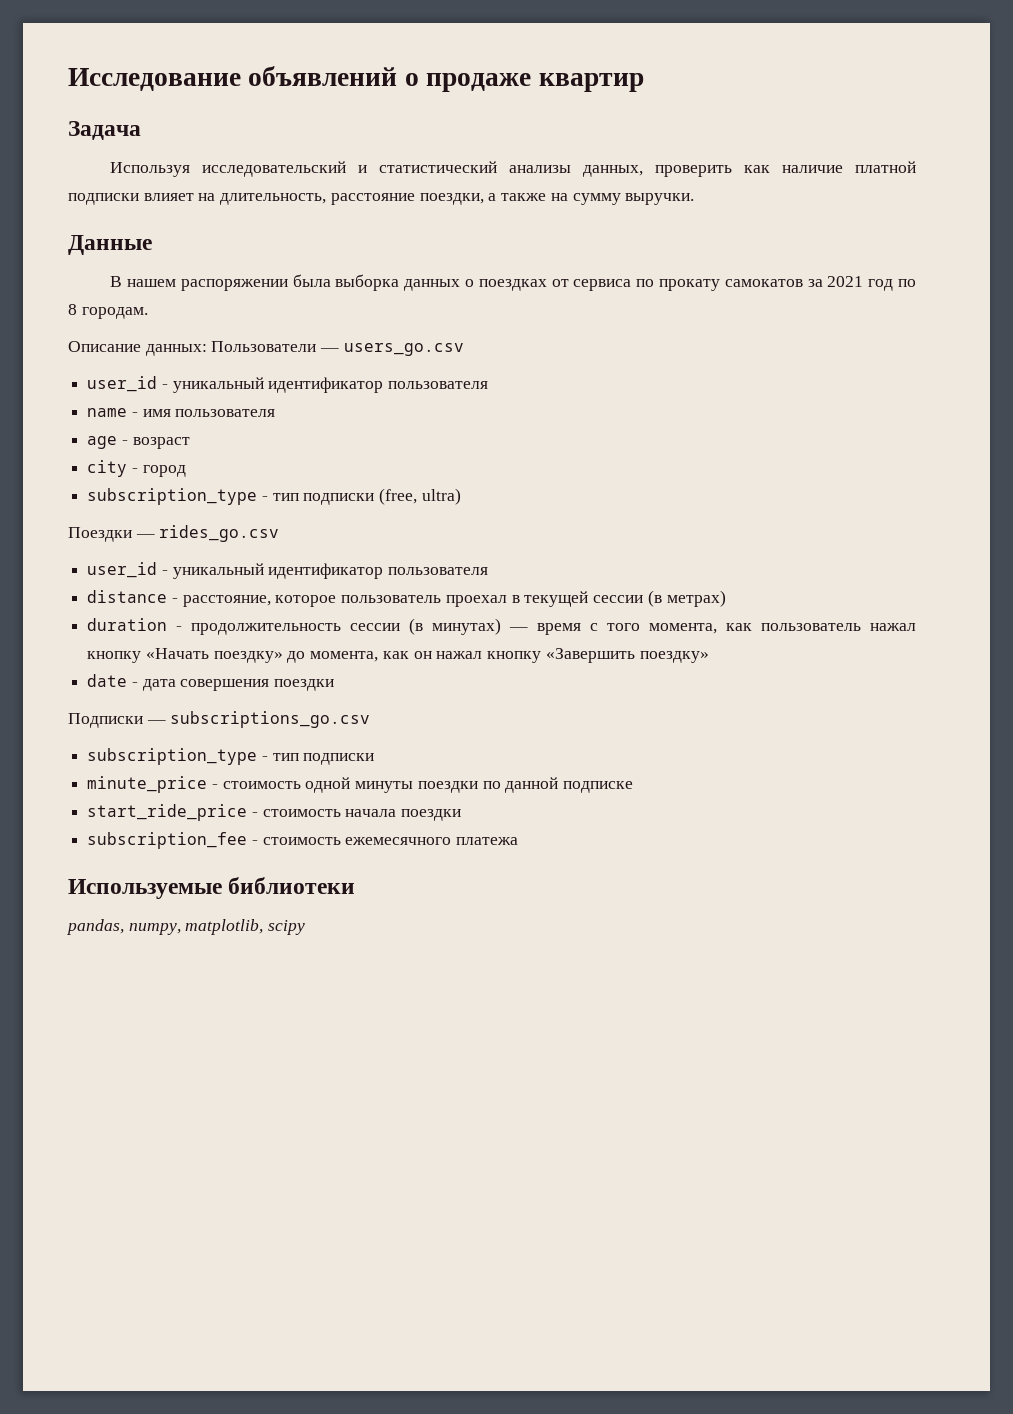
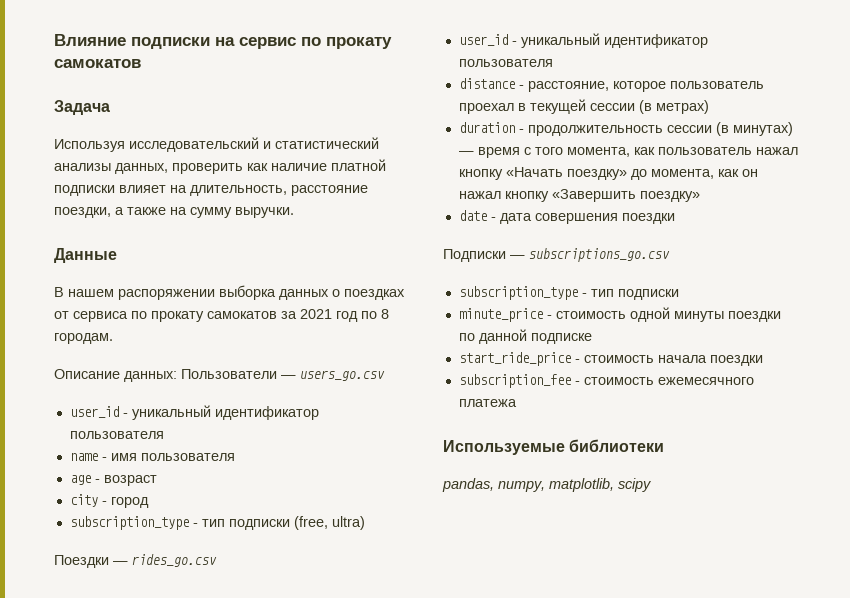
- Исследование объявлений о продаже квартир
+ Влияние подписки на сервис по прокату самокатов
- В нашем распоряжении была выборка данных о поездках от сервиса по прокату самокатов за 2021 год по 8 городам.
+ В нашем распоряжении выборка данных о поездках от сервиса по прокату самокатов за 2021 год по 8 городам.

